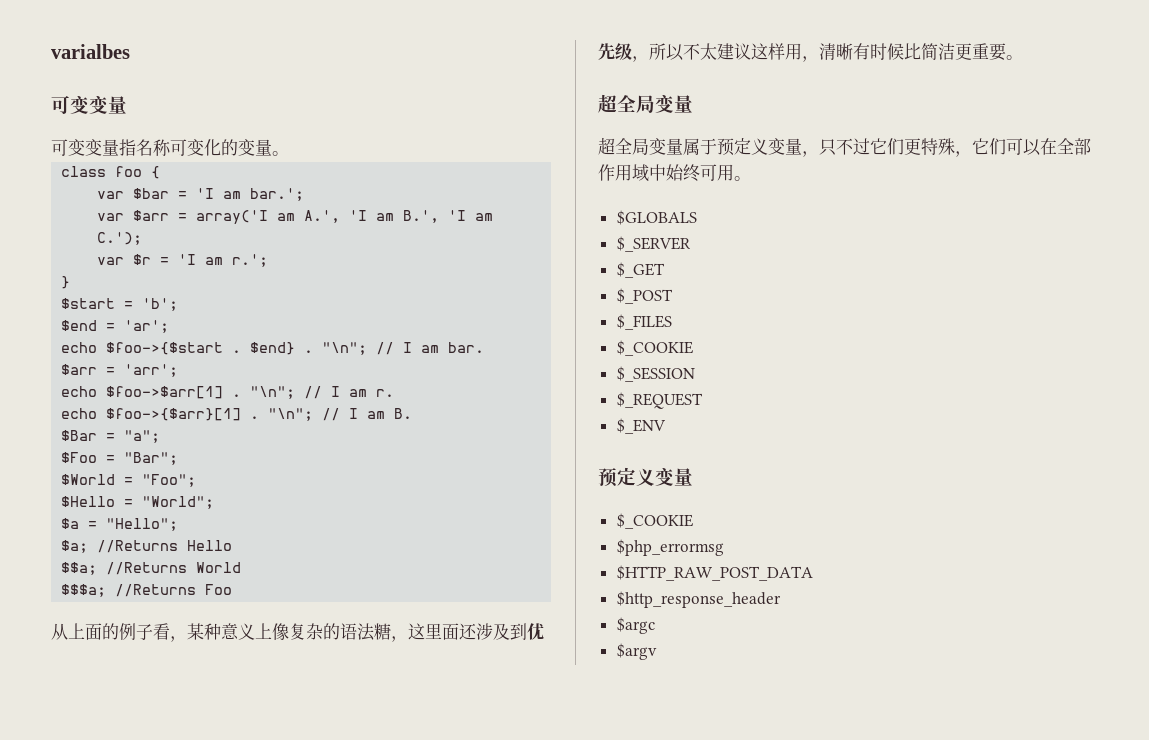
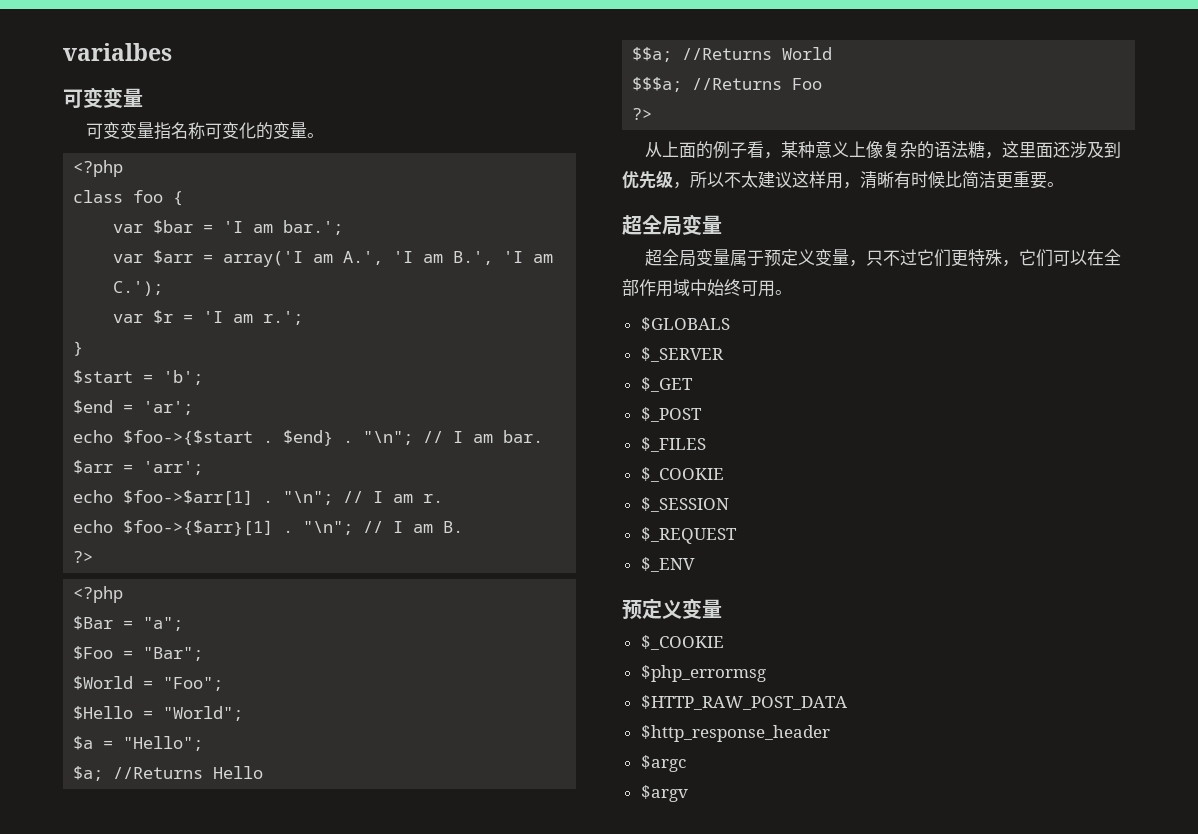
  可变变量指名称可变化的变量。
+ <?php
  "\n"; // I am B.
+ ?>
+ <?php
  $$$a; //Returns Foo
+ ?>

